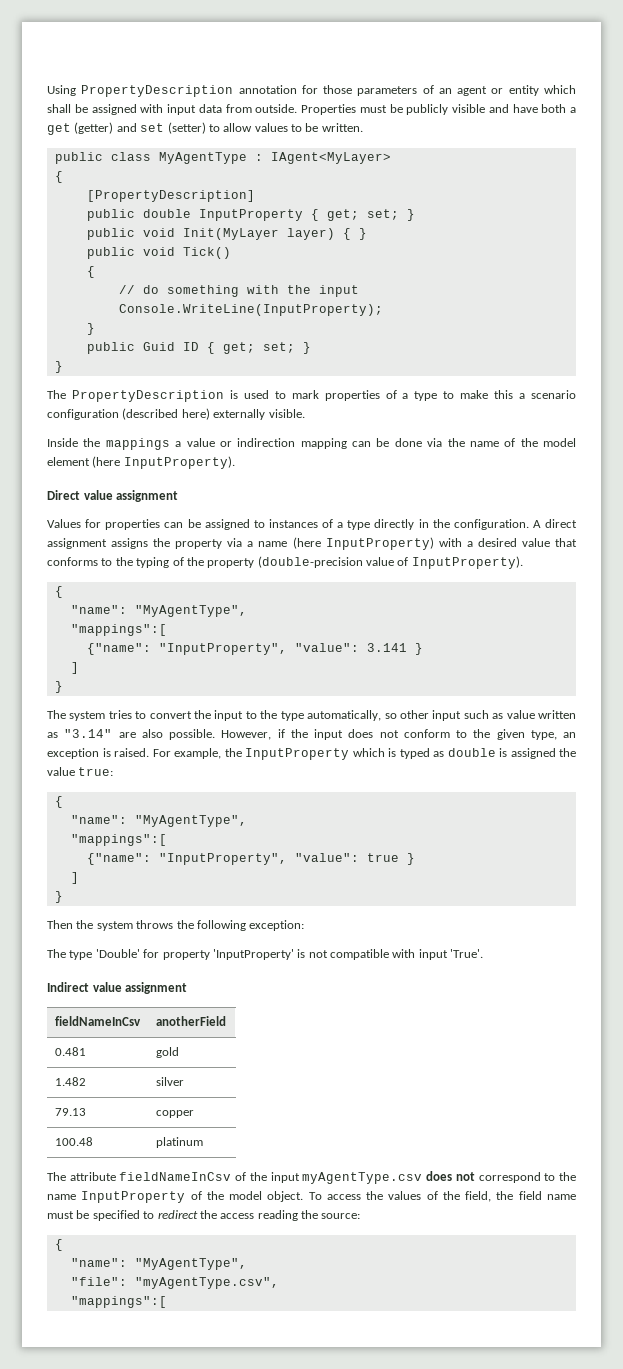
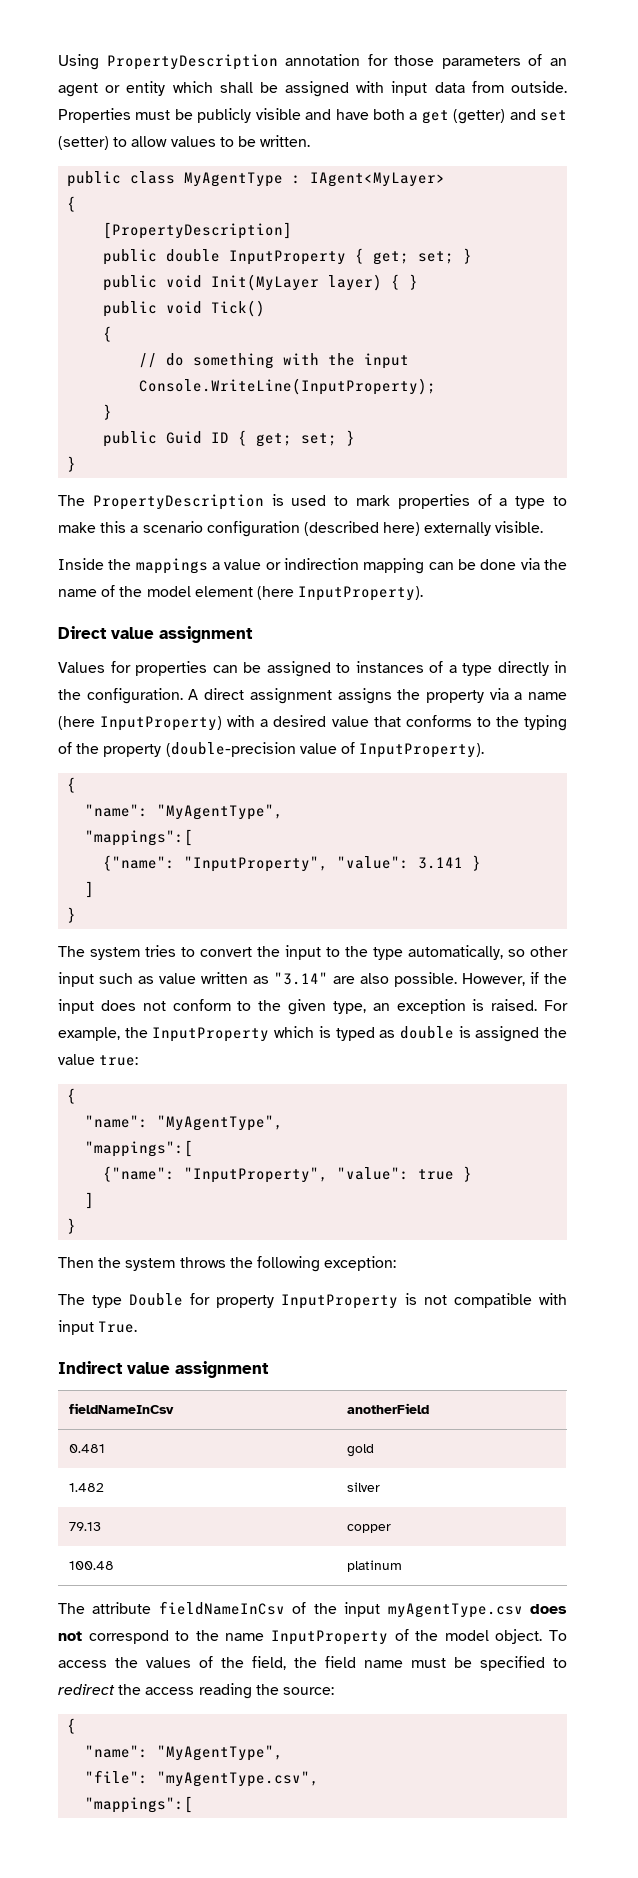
- The type 'Double' for property 'InputProperty' is not compatible with input 'True'.
+ The type Double for property InputProperty is not compatible with input True.

